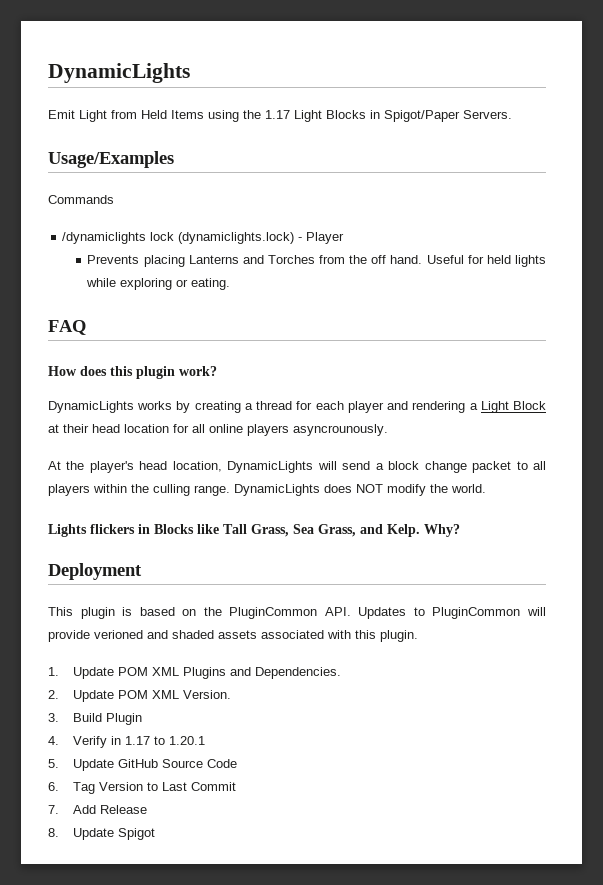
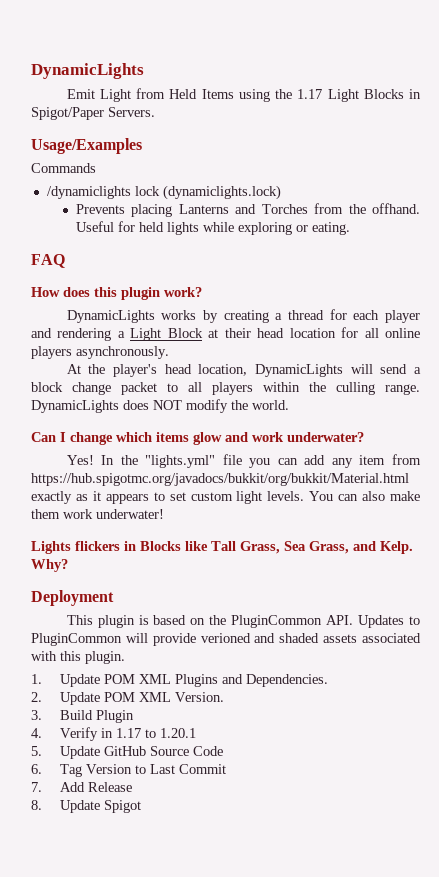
- /dynamiclights lock (dynamiclights.lock) - Player
+ /dynamiclights lock (dynamiclights.lock)
- Prevents placing Lanterns and Torches from the off hand.
+ Prevents placing Lanterns and Torches from the offhand.
- DynamicLights works by creating a thread for each player and rendering a Light Block at their head location for all online players asyncrounously.
+ DynamicLights works by creating a thread for each player and rendering a Light Block at their head location for all online players asynchronously.
+ Can I change which items glow and work underwater?
+ Yes! In the "lights.yml" file you can add any item from https://hub.spigotmc.org/javadocs/bukkit/org/bukkit/Material.html exactly as it appears to set custom light levels. You can also make them work underwater!

